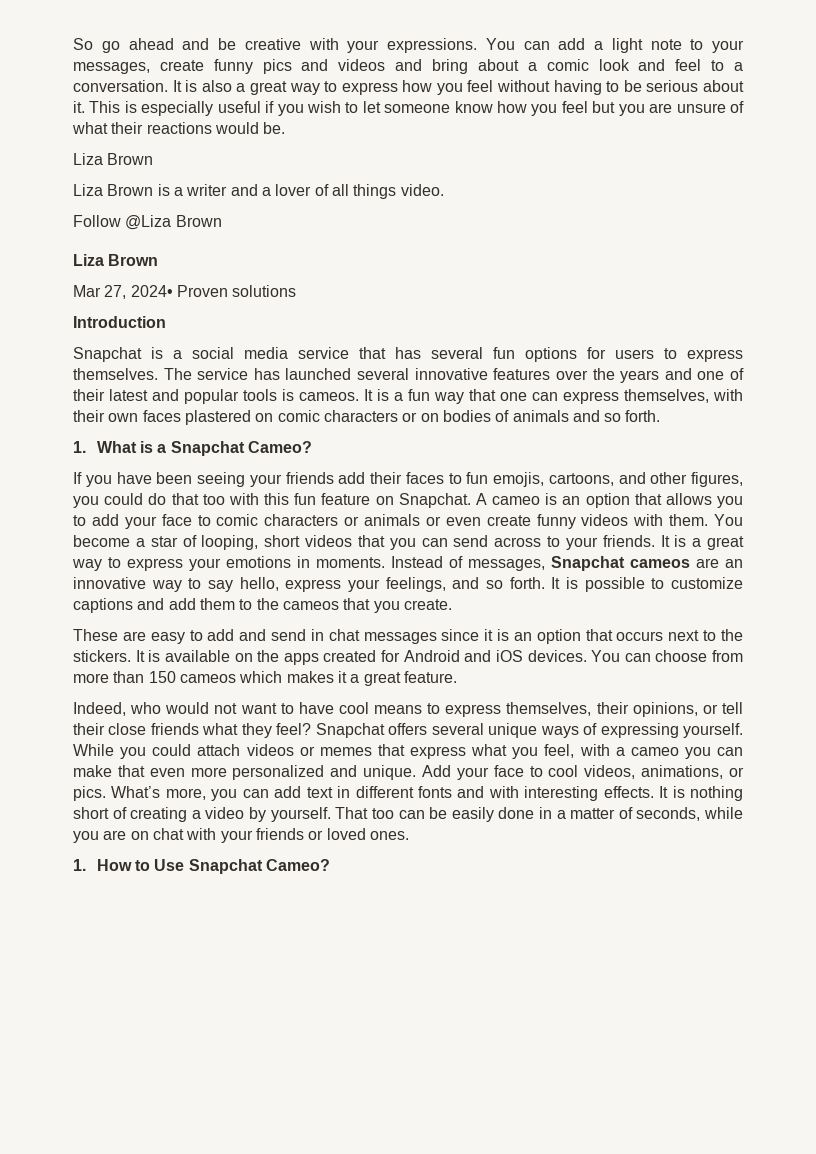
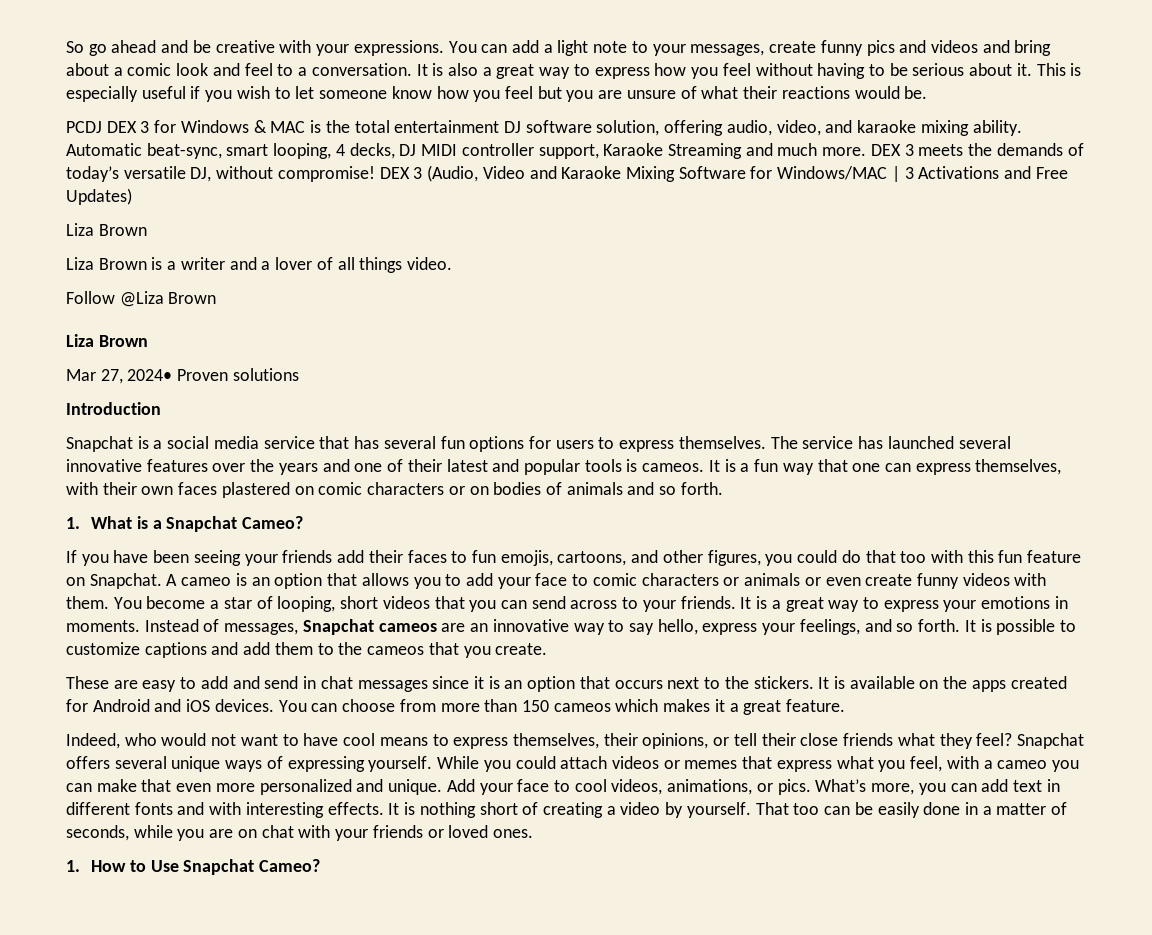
+ PCDJ DEX 3 for Windows & MAC is the total entertainment DJ software solution, offering audio, video, and karaoke mixing ability. Automatic beat-sync, smart looping, 4 decks, DJ MIDI controller support, Karaoke Streaming and much more. DEX 3 meets the demands of today’s versatile DJ, without compromise! DEX 3 (Audio, Video and Karaoke Mixing Software for Windows/MAC | 3 Activations and Free Updates)

